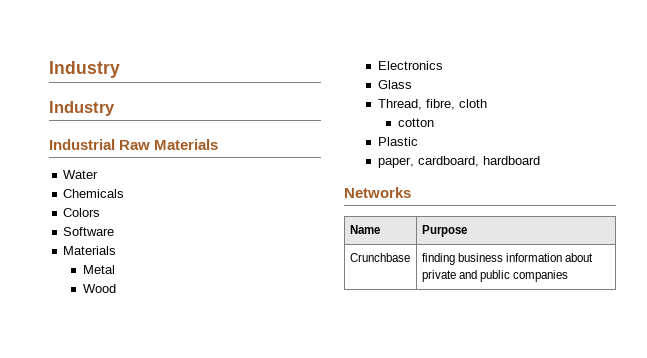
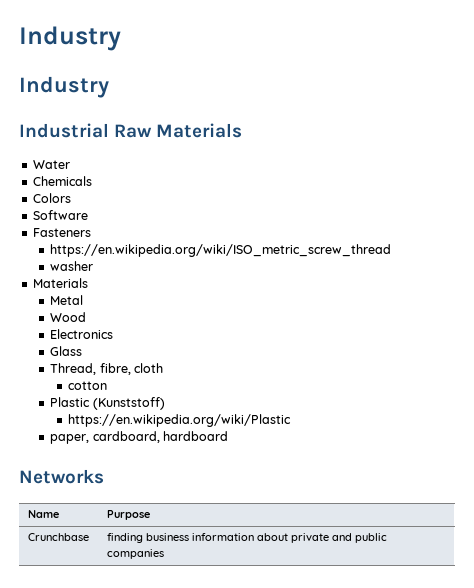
+ Fasteners
+ https://en.wikipedia.org/wiki/ISO_metric_screw_thread
+ washer
- Plastic
+ Plastic (Kunststoff)
+ https://en.wikipedia.org/wiki/Plastic

